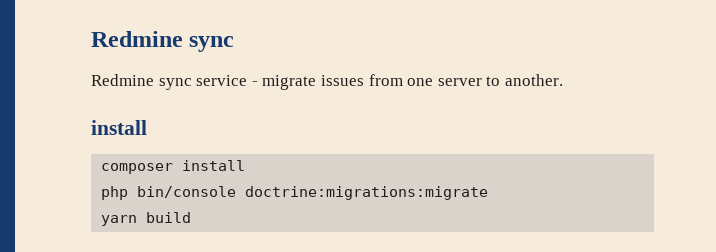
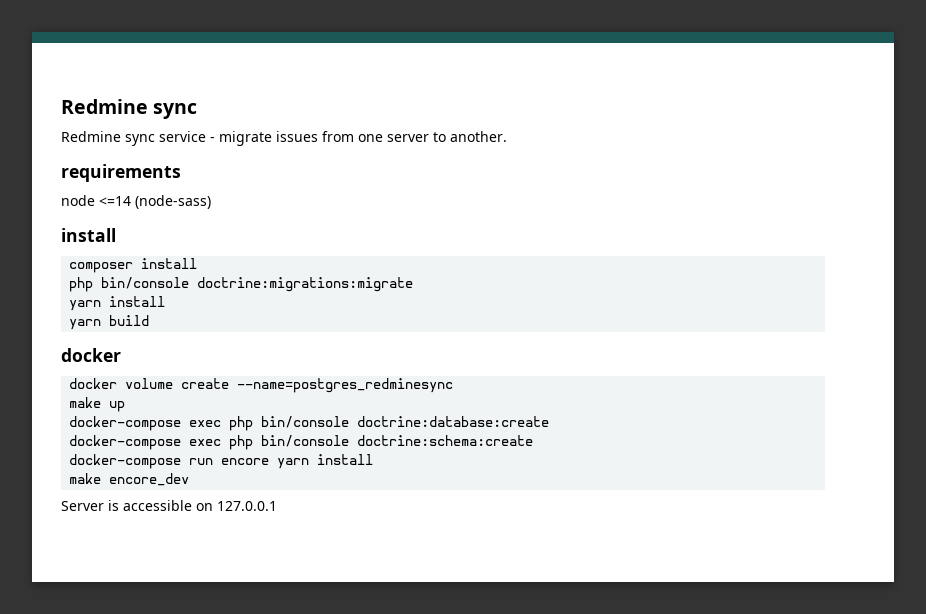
+ requirements
+ node <=14 (node-sass)
  php bin/console doctrine:migrations:migrate
+ yarn install
  yarn build
+ docker
+ docker volume create --name=postgres_redminesync
+ make up
+ docker-compose exec php bin/console doctrine:database:create
+ docker-compose exec php bin/console doctrine:schema:create
+ docker-compose run encore yarn install
+ make encore_dev
+ Server is accessible on 127.0.0.1

